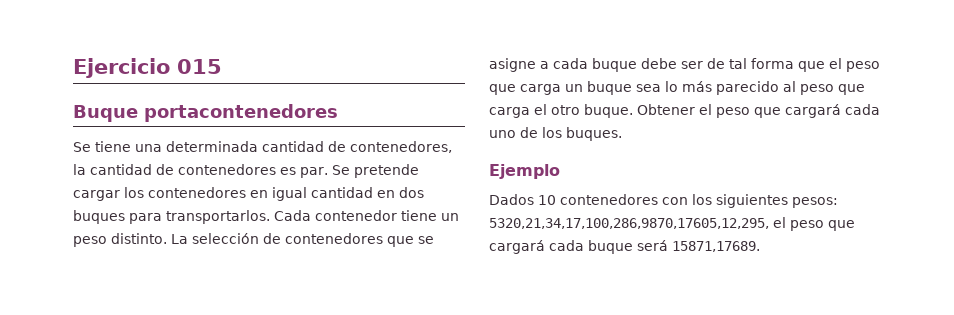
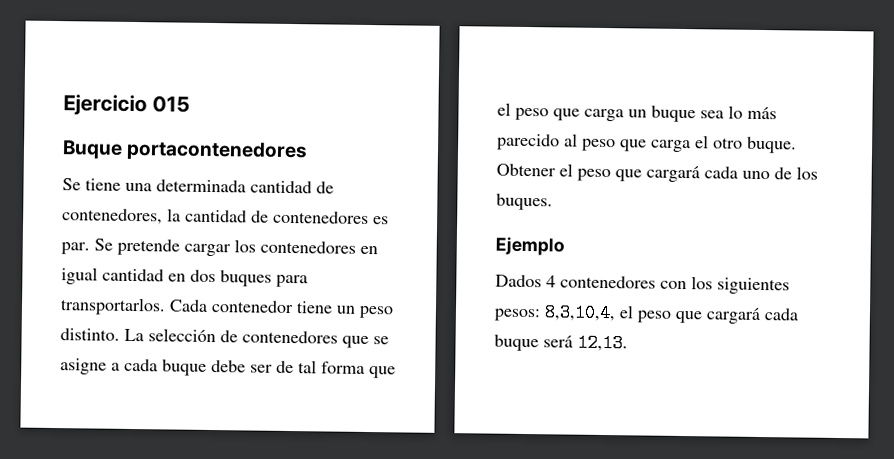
- Dados 10 contenedores con los siguientes pesos: 5320,21,34,17,100,286,9870,17605,12,295, el peso que cargará cada buque será 15871,17689.
+ Dados 4 contenedores con los siguientes pesos: 8,3,10,4, el peso que cargará cada buque será 12,13.

